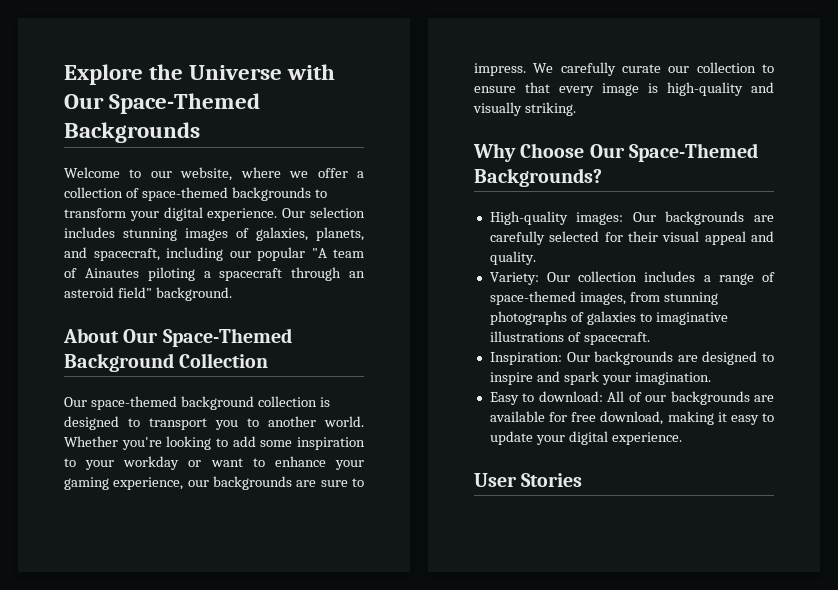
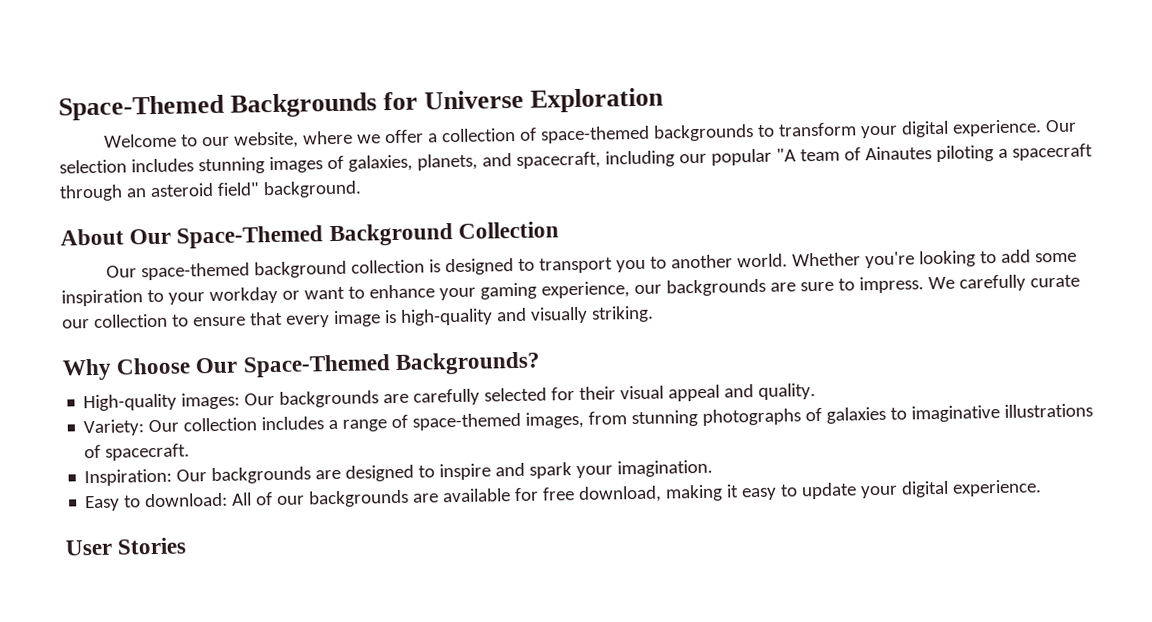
- Explore the Universe with Our Space-Themed Backgrounds
+ Space-Themed Backgrounds for Universe Exploration

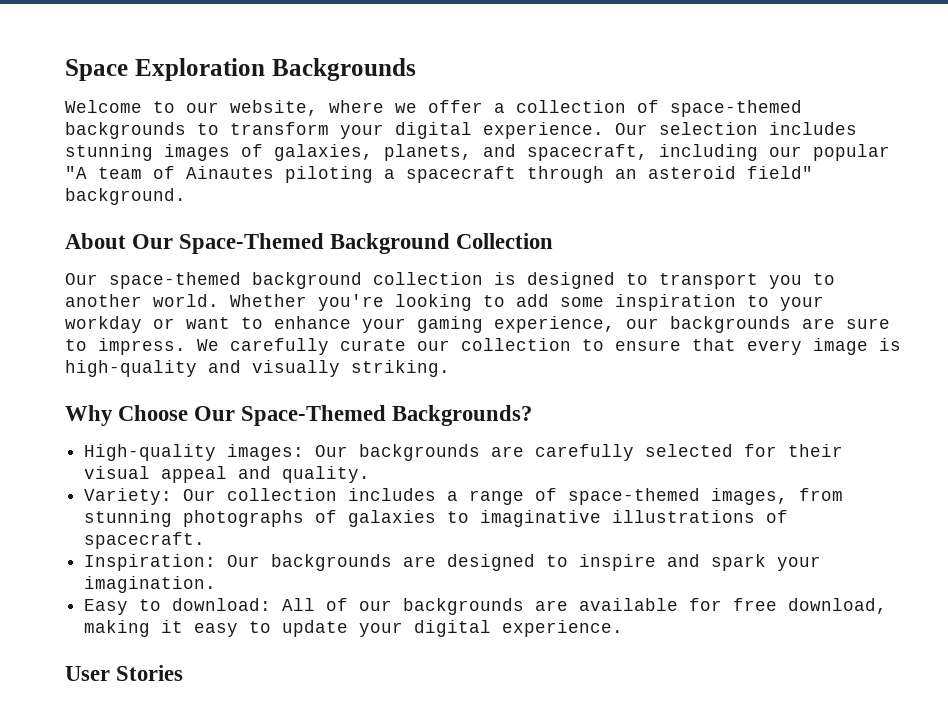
- Space-Themed Backgrounds for Universe Exploration
+ Space Exploration Backgrounds

